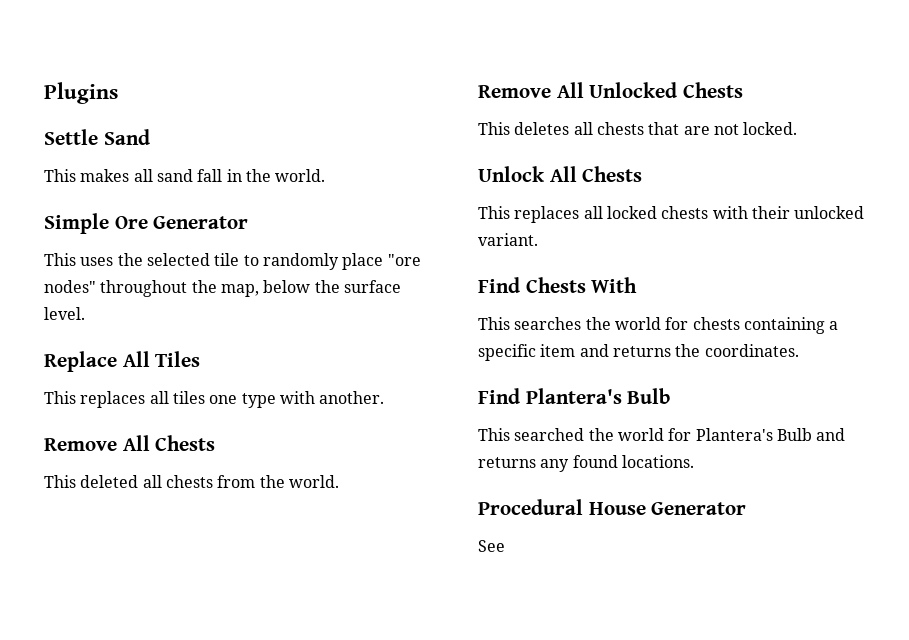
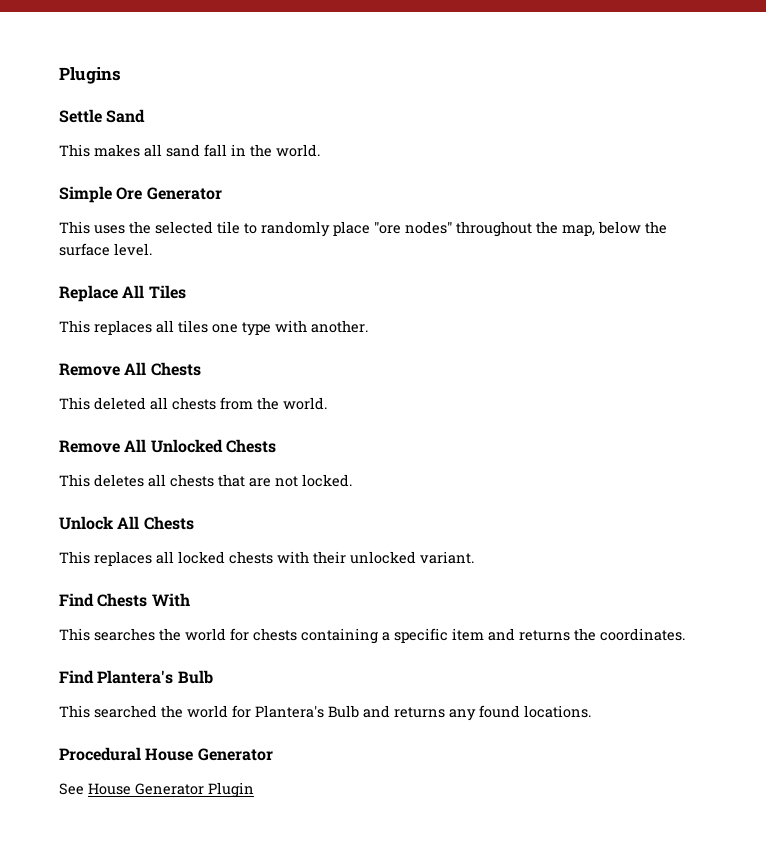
- See
+ See House Generator Plugin

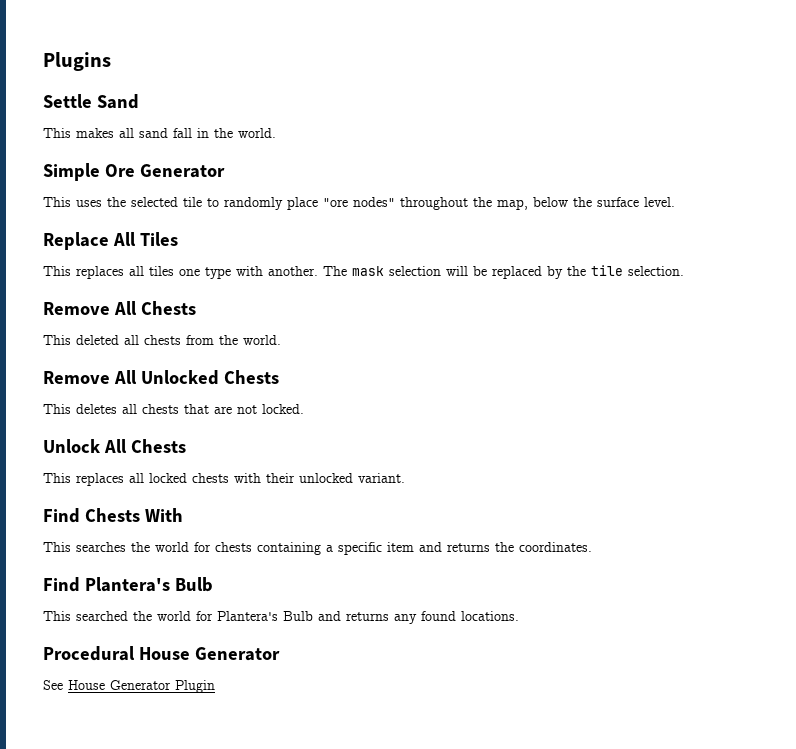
+ The mask selection will be replaced by the tile selection.

